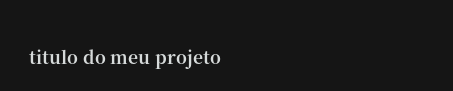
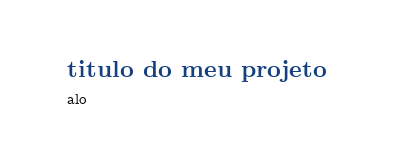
+ alo

